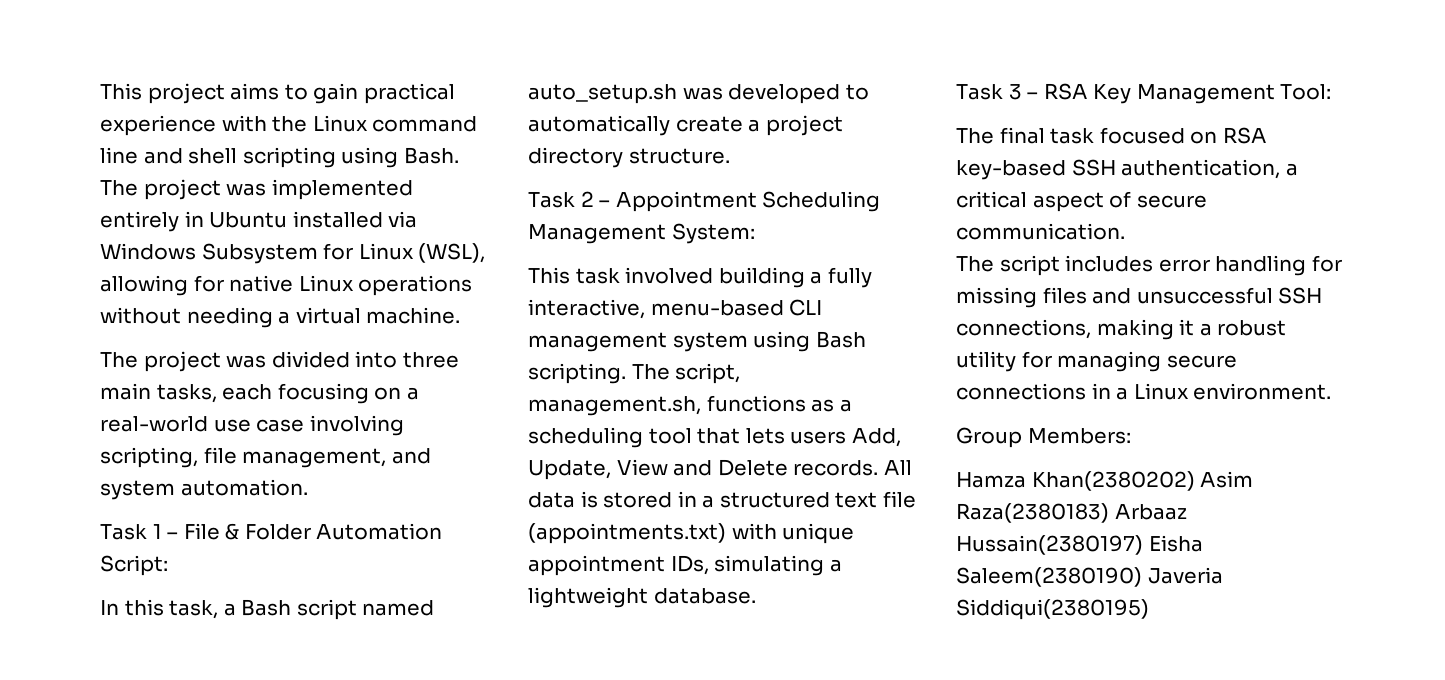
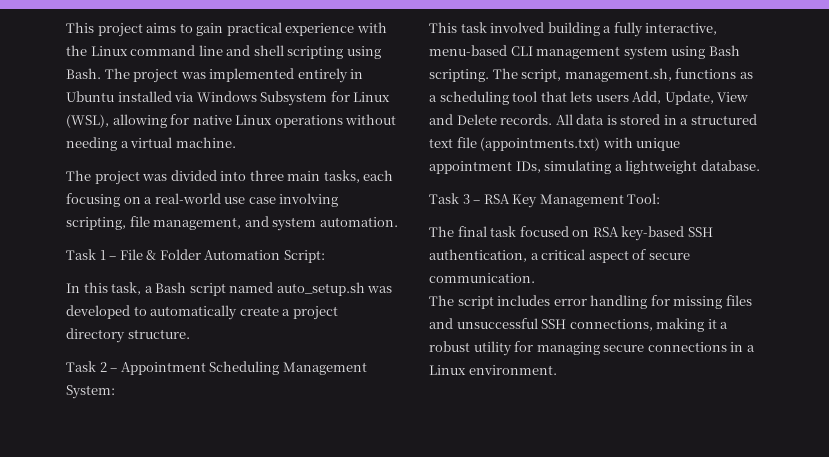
- Group Members:
- Hamza Khan(2380202) Asim Raza(2380183) Arbaaz Hussain(2380197) Eisha Saleem(2380190) Javeria Siddiqui(2380195)

